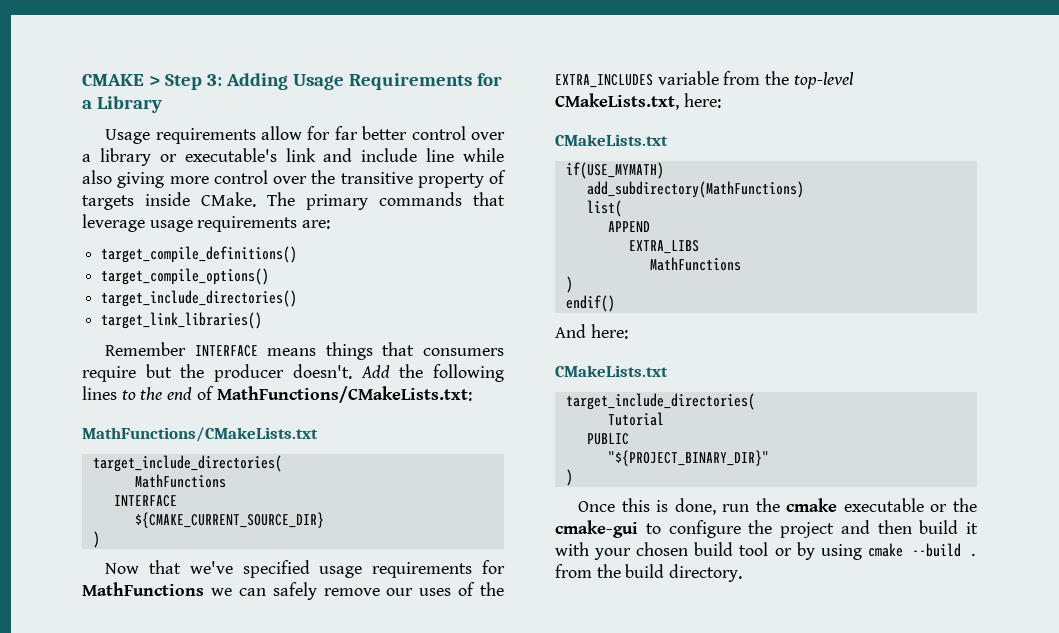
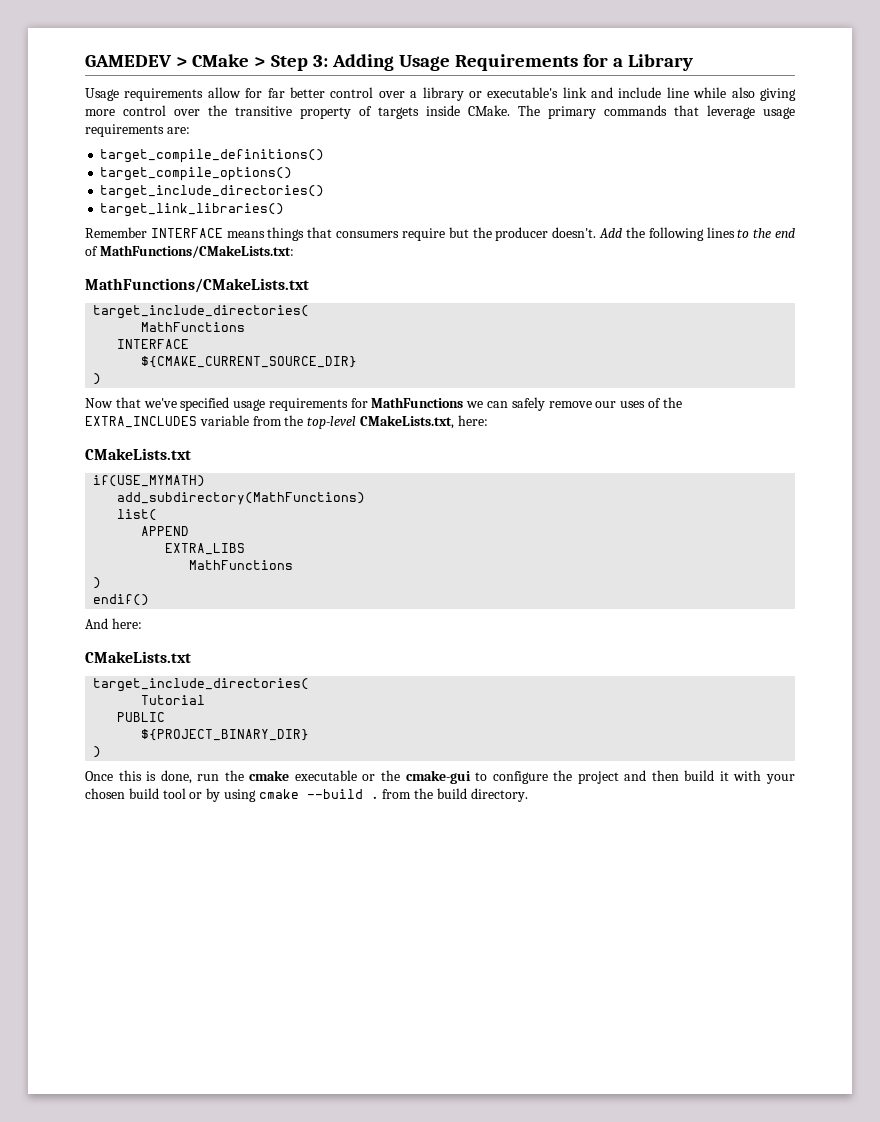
- CMAKE > Step 3: Adding Usage Requirements for a Library
+ GAMEDEV > CMake > Step 3: Adding Usage Requirements for a Library
- "${PROJECT_BINARY_DIR}"
+ ${PROJECT_BINARY_DIR}

